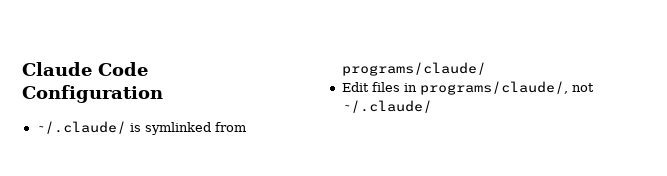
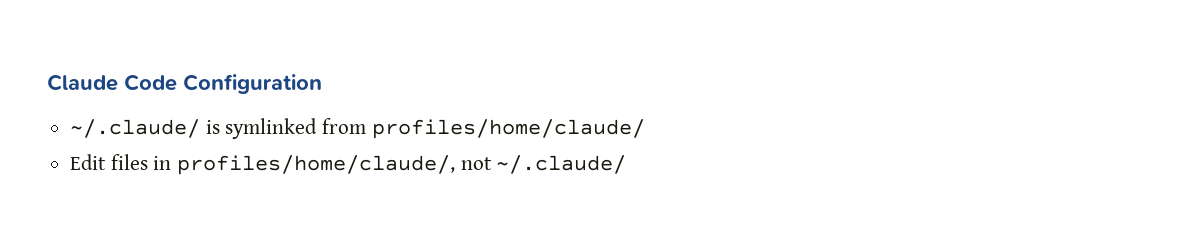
- ~/.claude/ is symlinked from programs/claude/
+ ~/.claude/ is symlinked from profiles/home/claude/
- Edit files in programs/claude/, not ~/.claude/
+ Edit files in profiles/home/claude/, not ~/.claude/

